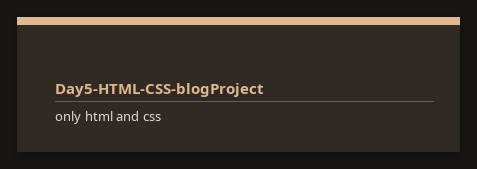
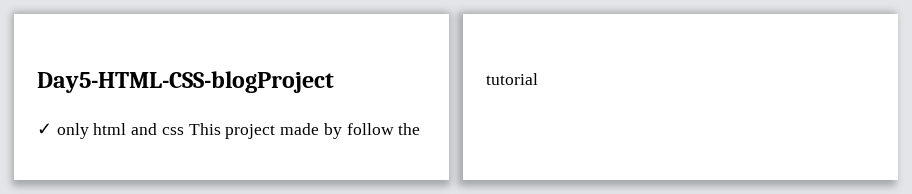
- only html and css
+ ✓ only html and css This project made by follow the tutorial

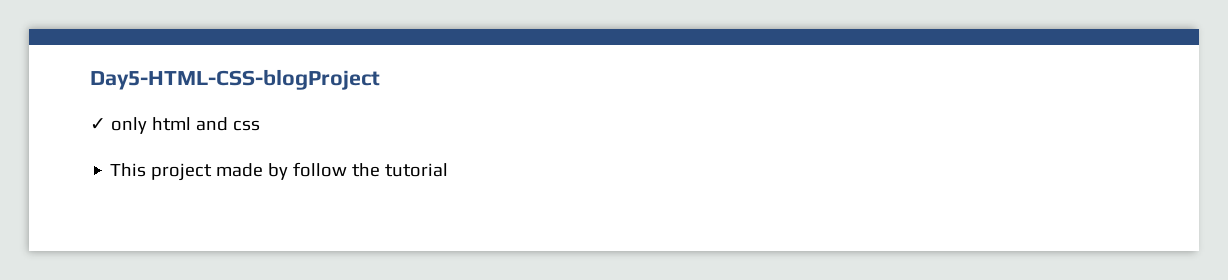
- ✓ only html and css This project made by follow the tutorial
+ ✓ only html and css
+ This project made by follow the tutorial

